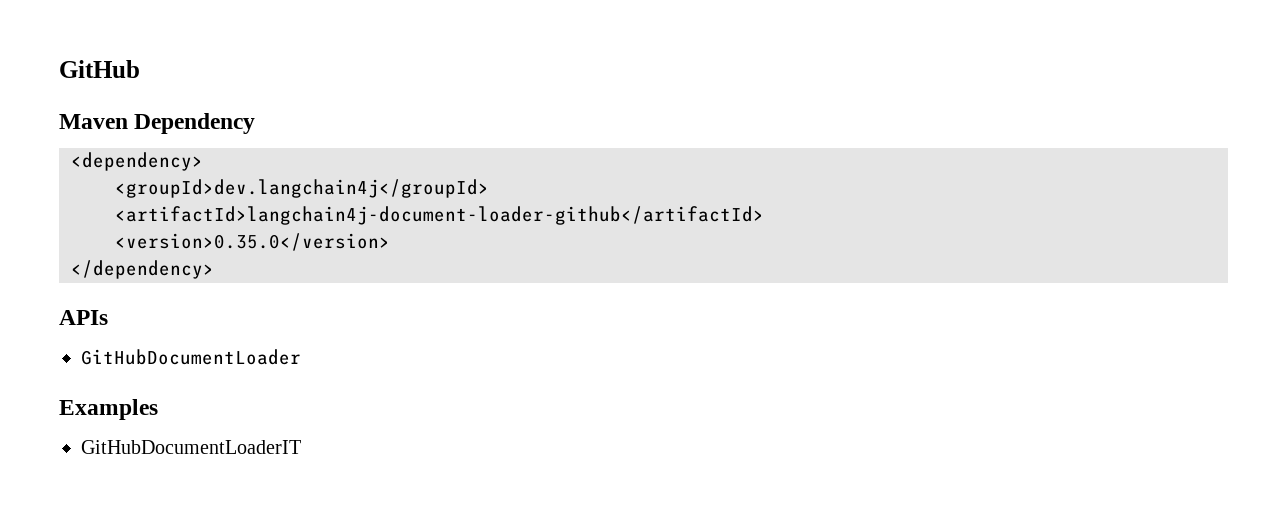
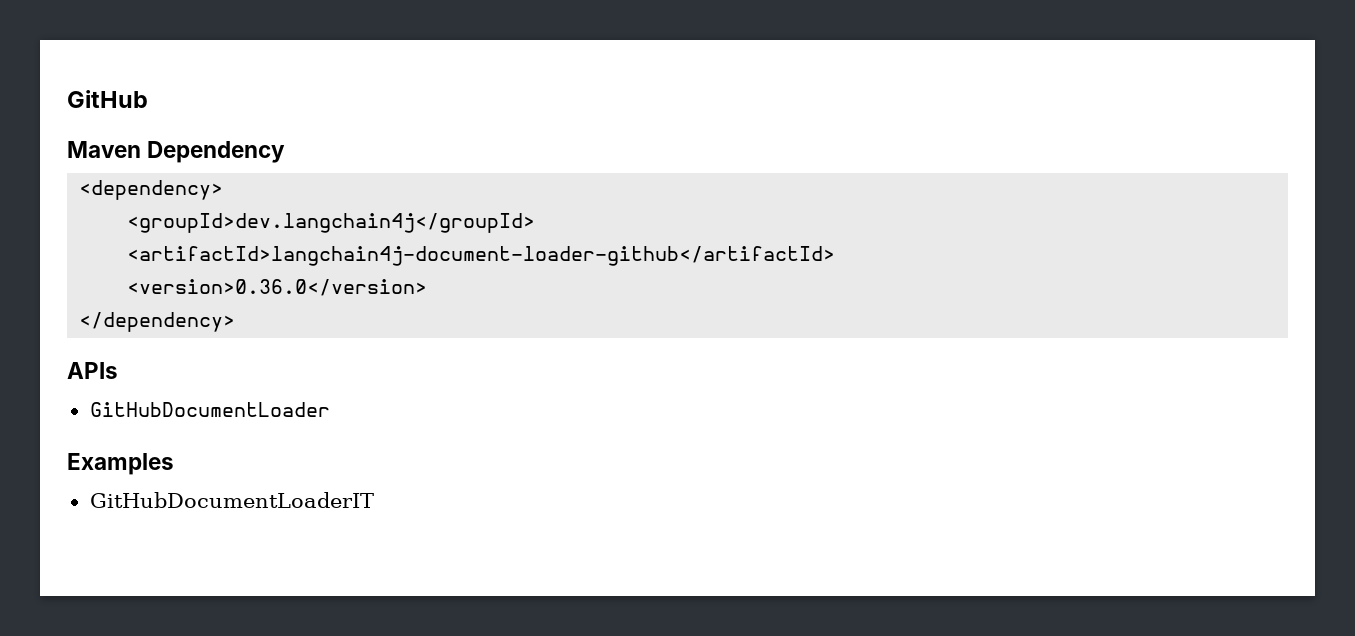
- <version>0.35.0</version>
+ <version>0.36.0</version>

